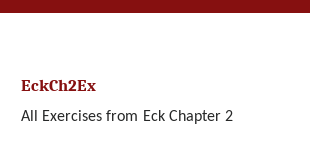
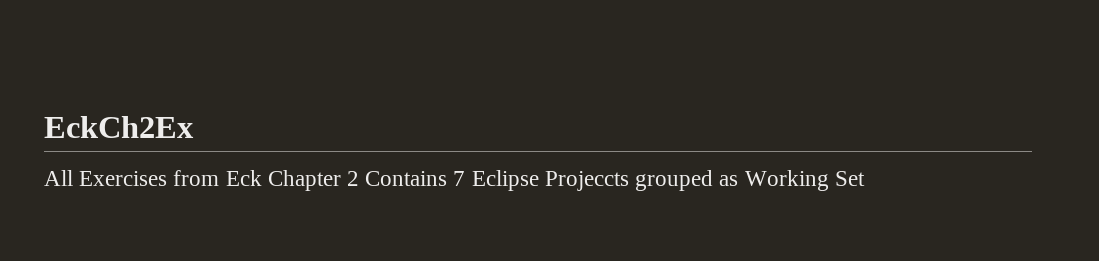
- All Exercises from Eck Chapter 2
+ All Exercises from Eck Chapter 2 Contains 7 Eclipse Projeccts grouped as Working Set

